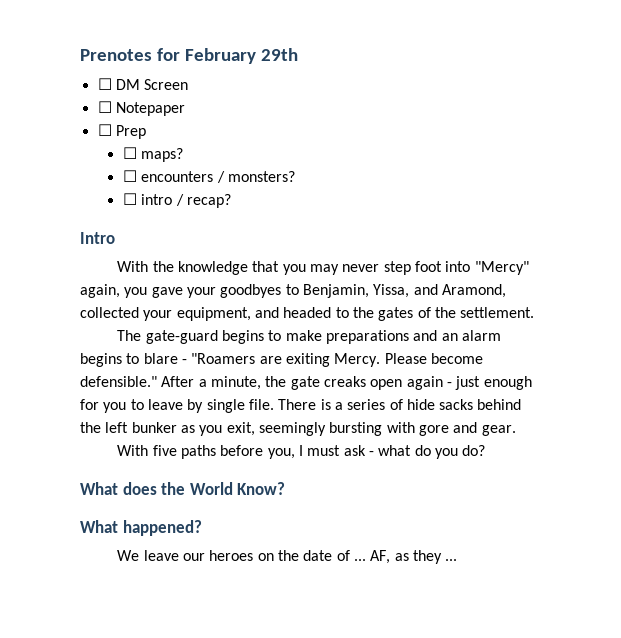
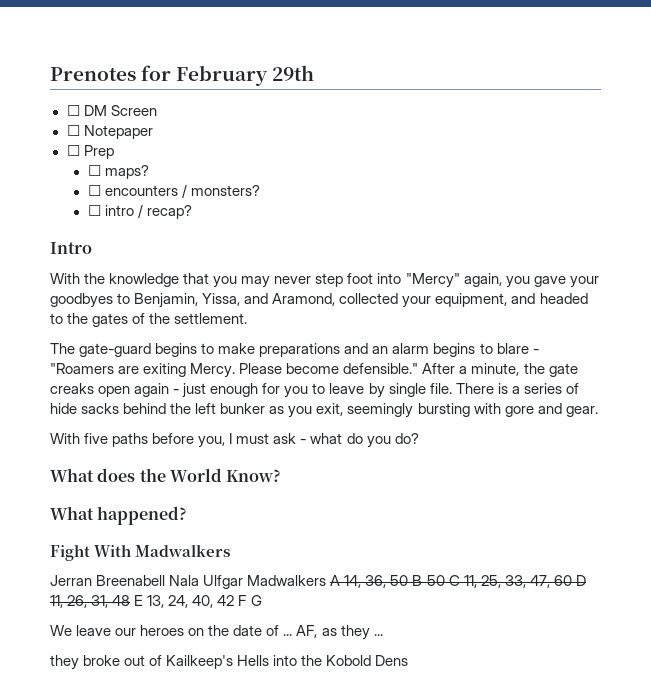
+ Fight With Madwalkers
+ Jerran Breenabell Nala Ulfgar Madwalkers A 14, 36, 50 B 50 C 11, 25, 33, 47, 60 D 11, 26, 31, 48 E 13, 24, 40, 42 F G
+ they broke out of Kailkeep's Hells into the Kobold Dens

